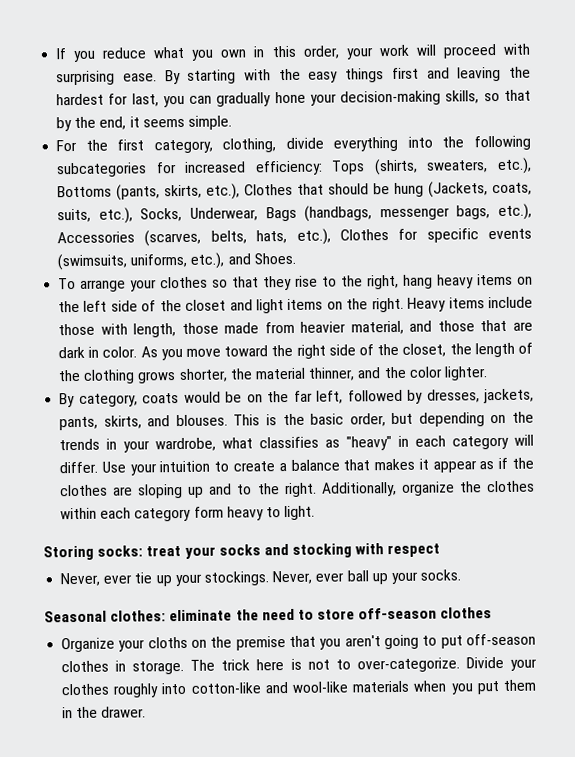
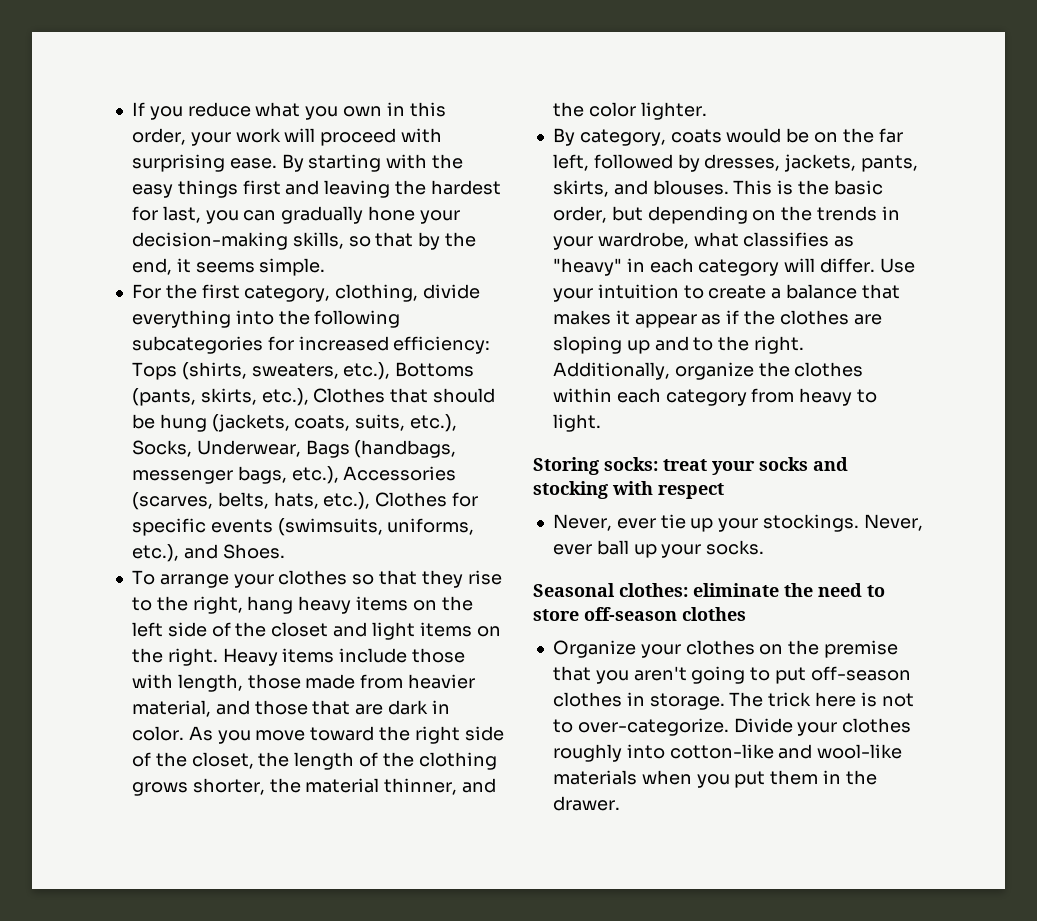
- For the first category, clothing, divide everything into the following subcategories for increased efficiency: Tops (shirts, sweaters, etc.), Bottoms (pants, skirts, etc.), Clothes that should be hung (Jackets, coats, suits, etc.), Socks, Underwear, Bags (handbags, messenger bags, etc.), Accessories (scarves, belts, hats, etc.), Clothes for specific events (swimsuits, uniforms, etc.), and Shoes.
+ For the first category, clothing, divide everything into the following subcategories for increased efficiency: Tops (shirts, sweaters, etc.), Bottoms (pants, skirts, etc.), Clothes that should be hung (jackets, coats, suits, etc.), Socks, Underwear, Bags (handbags, messenger bags, etc.), Accessories (scarves, belts, hats, etc.), Clothes for specific events (swimsuits, uniforms, etc.), and Shoes.
- Additionally, organize the clothes within each category form heavy to light.
+ Additionally, organize the clothes within each category from heavy to light.
- Organize your cloths on the premise that you aren't going to put off-season clothes in storage.
+ Organize your clothes on the premise that you aren't going to put off-season clothes in storage.

